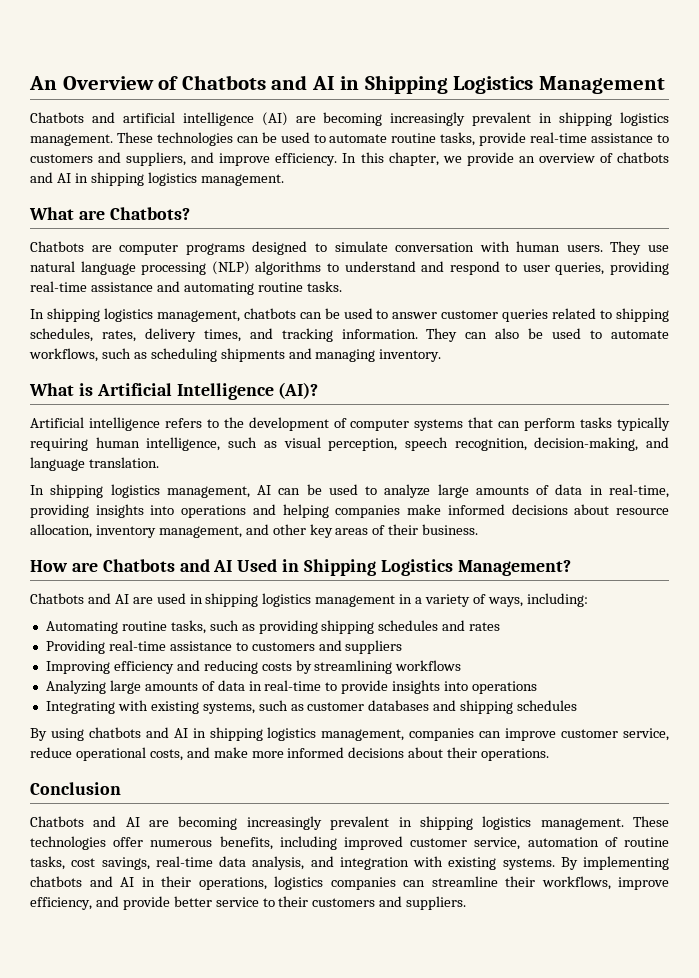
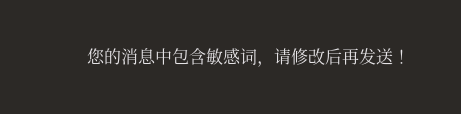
- An Overview of Chatbots and AI in Shipping Logistics Management
- Chatbots and artificial intelligence (AI) are becoming increasingly prevalent in shipping logistics management. These technologies can be used to automate routine tasks, provide real-time assistance to customers and suppliers, and improve efficiency. In this chapter, we provide an overview of chatbots and AI in shipping logistics management.
- What are Chatbots?
- Chatbots are computer programs designed to simulate conversation with human users. They use natural language processing (NLP) algorithms to understand and respond to user queries, providing real-time assistance and automating routine tasks.
- In shipping logistics management, chatbots can be used to answer customer queries related to shipping schedules, rates, delivery times, and tracking information. They can also be used to automate workflows, such as scheduling shipments and managing inventory.
- What is Artificial Intelligence (AI)?
- Artificial intelligence refers to the development of computer systems that can perform tasks typically requiring human intelligence, such as visual perception, speech recognition, decision-making, and language translation.
- In shipping logistics management, AI can be used to analyze large amounts of data in real-time, providing insights into operations and helping companies make informed decisions about resource allocation, inventory management, and other key areas of their business.
- How are Chatbots and AI Used in Shipping Logistics Management?
- Chatbots and AI are used in shipping logistics management in a variety of ways, including:
- Automating routine tasks, such as providing shipping schedules and rates
- Providing real-time assistance to customers and suppliers
- Improving efficiency and reducing costs by streamlining workflows
- Analyzing large amounts of data in real-time to provide insights into operations
- Integrating with existing systems, such as customer databases and shipping schedules
- By using chatbots and AI in shipping logistics management, companies can improve customer service, reduce operational costs, and make more informed decisions about their operations.
- Conclusion
- Chatbots and AI are becoming increasingly prevalent in shipping logistics management. These technologies offer numerous benefits, including improved customer service, automation of routine tasks, cost savings, real-time data analysis, and integration with existing systems. By implementing chatbots and AI in their operations, logistics companies can streamline their workflows, improve efficiency, and provide better service to their customers and suppliers.
+ 您的消息中包含敏感词，请修改后再发送！

